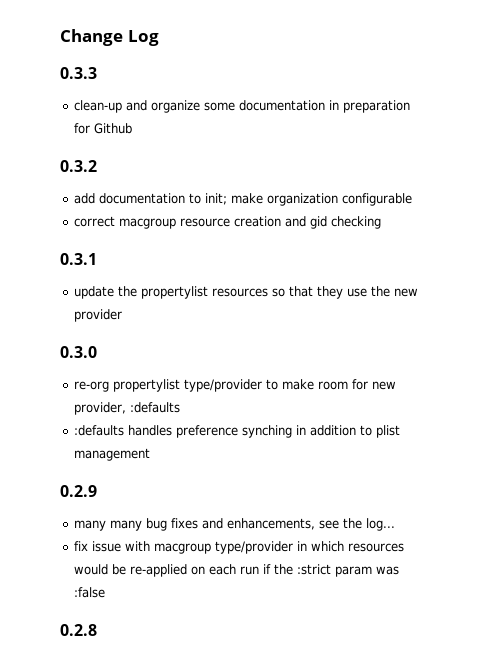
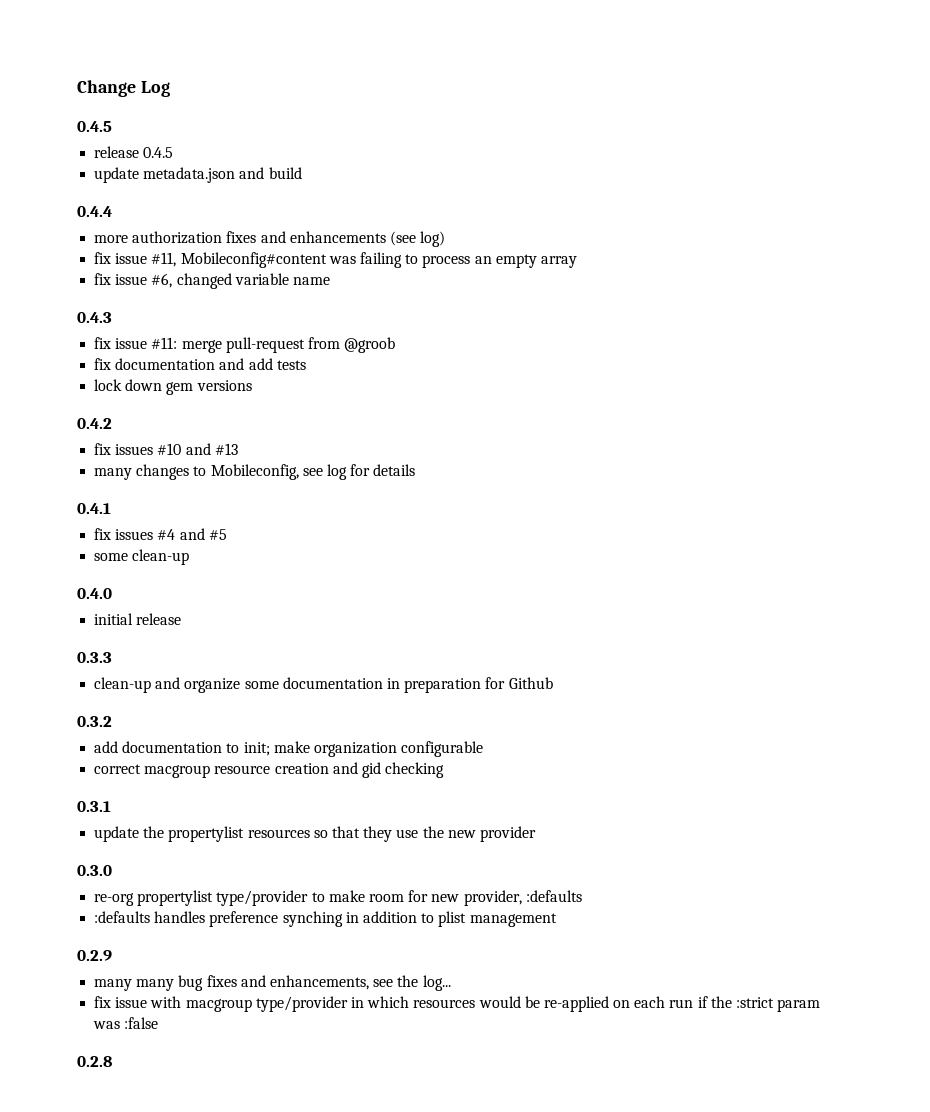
  Change Log
+ 0.4.5
+ release 0.4.5
+ update metadata.json and build
+ 0.4.4
+ more authorization fixes and enhancements (see log)
+ fix issue #11, Mobileconfig#content was failing to process an empty array
+ fix issue #6, changed variable name
+ 0.4.3
+ fix issue #11: merge pull-request from @groob
+ fix documentation and add tests
+ lock down gem versions
+ 0.4.2
+ fix issues #10 and #13
+ many changes to Mobileconfig, see log for details
+ 0.4.1
+ fix issues #4 and #5
+ some clean-up
+ 0.4.0
+ initial release

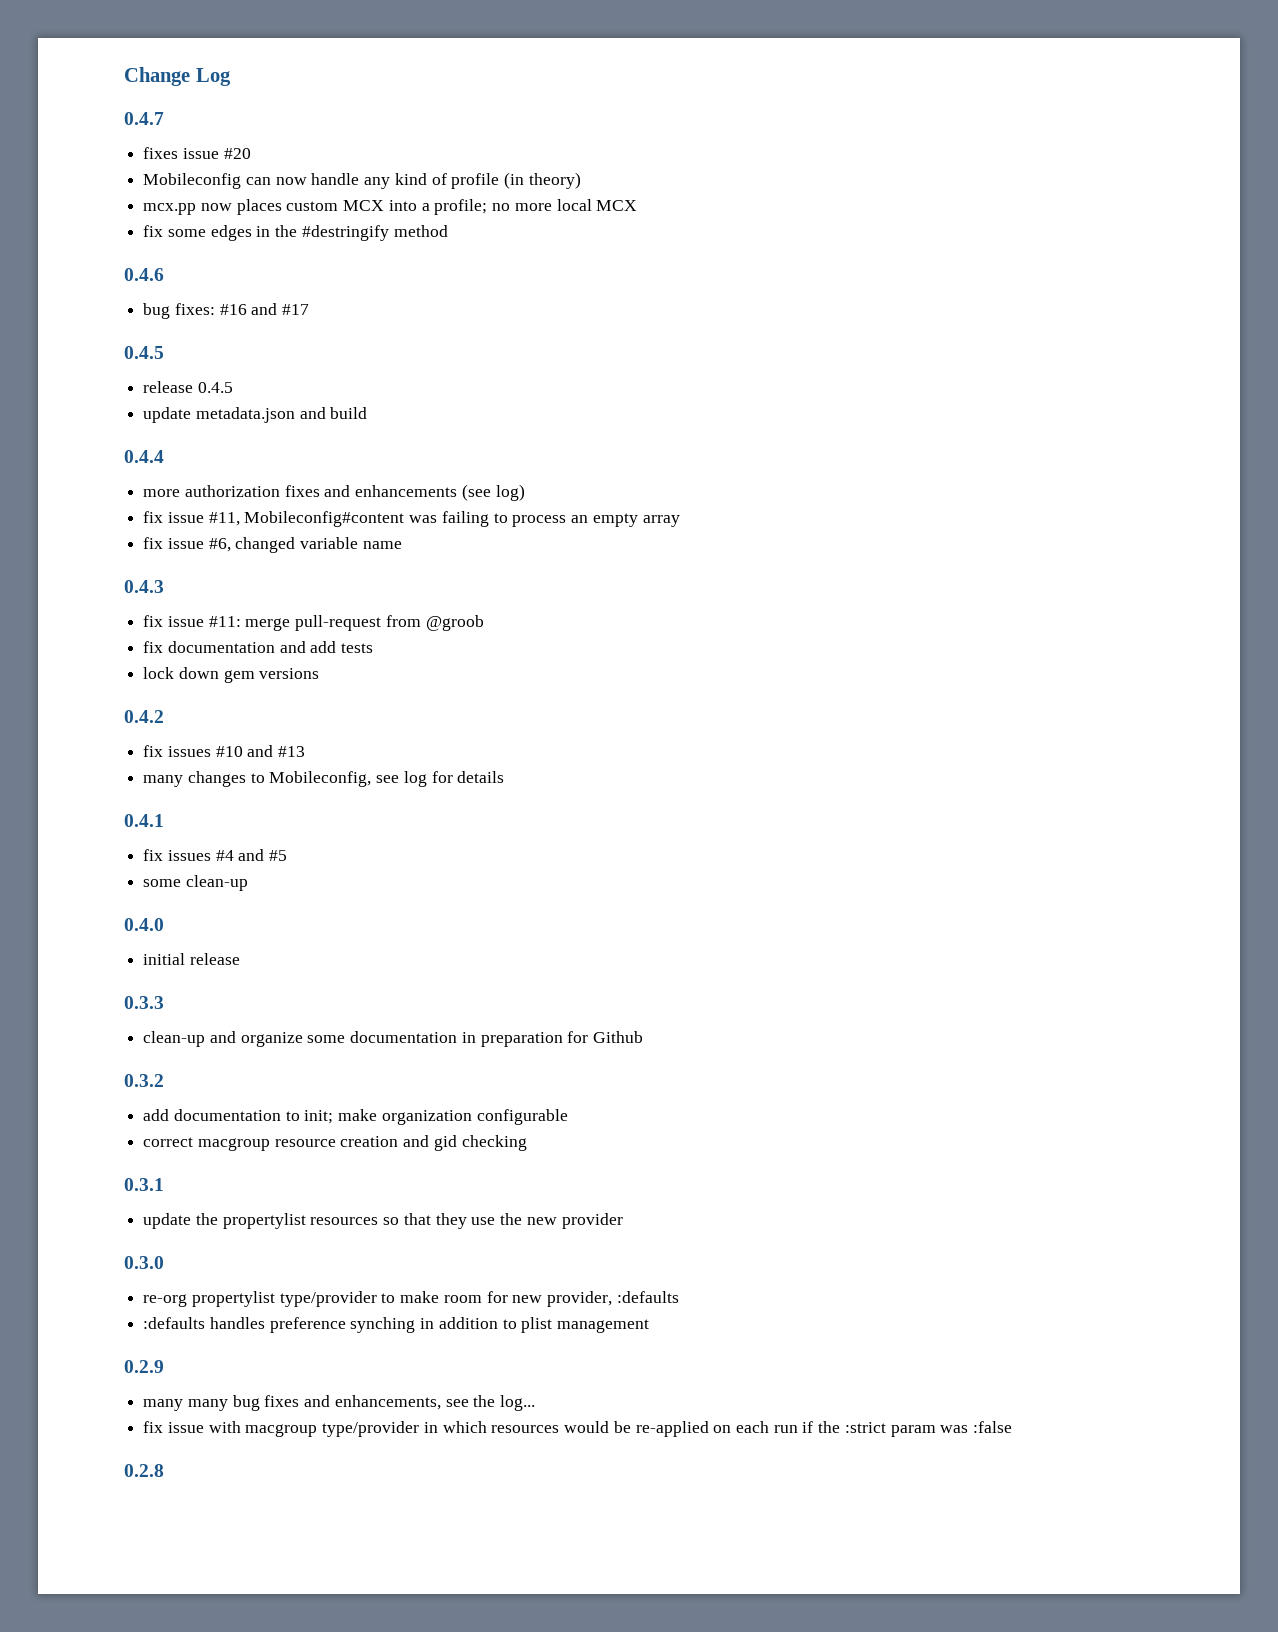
+ 0.4.7
+ fixes issue #20
+ Mobileconfig can now handle any kind of profile (in theory)
+ mcx.pp now places custom MCX into a profile; no more local MCX
+ fix some edges in the #destringify method
+ 0.4.6
+ bug fixes: #16 and #17

